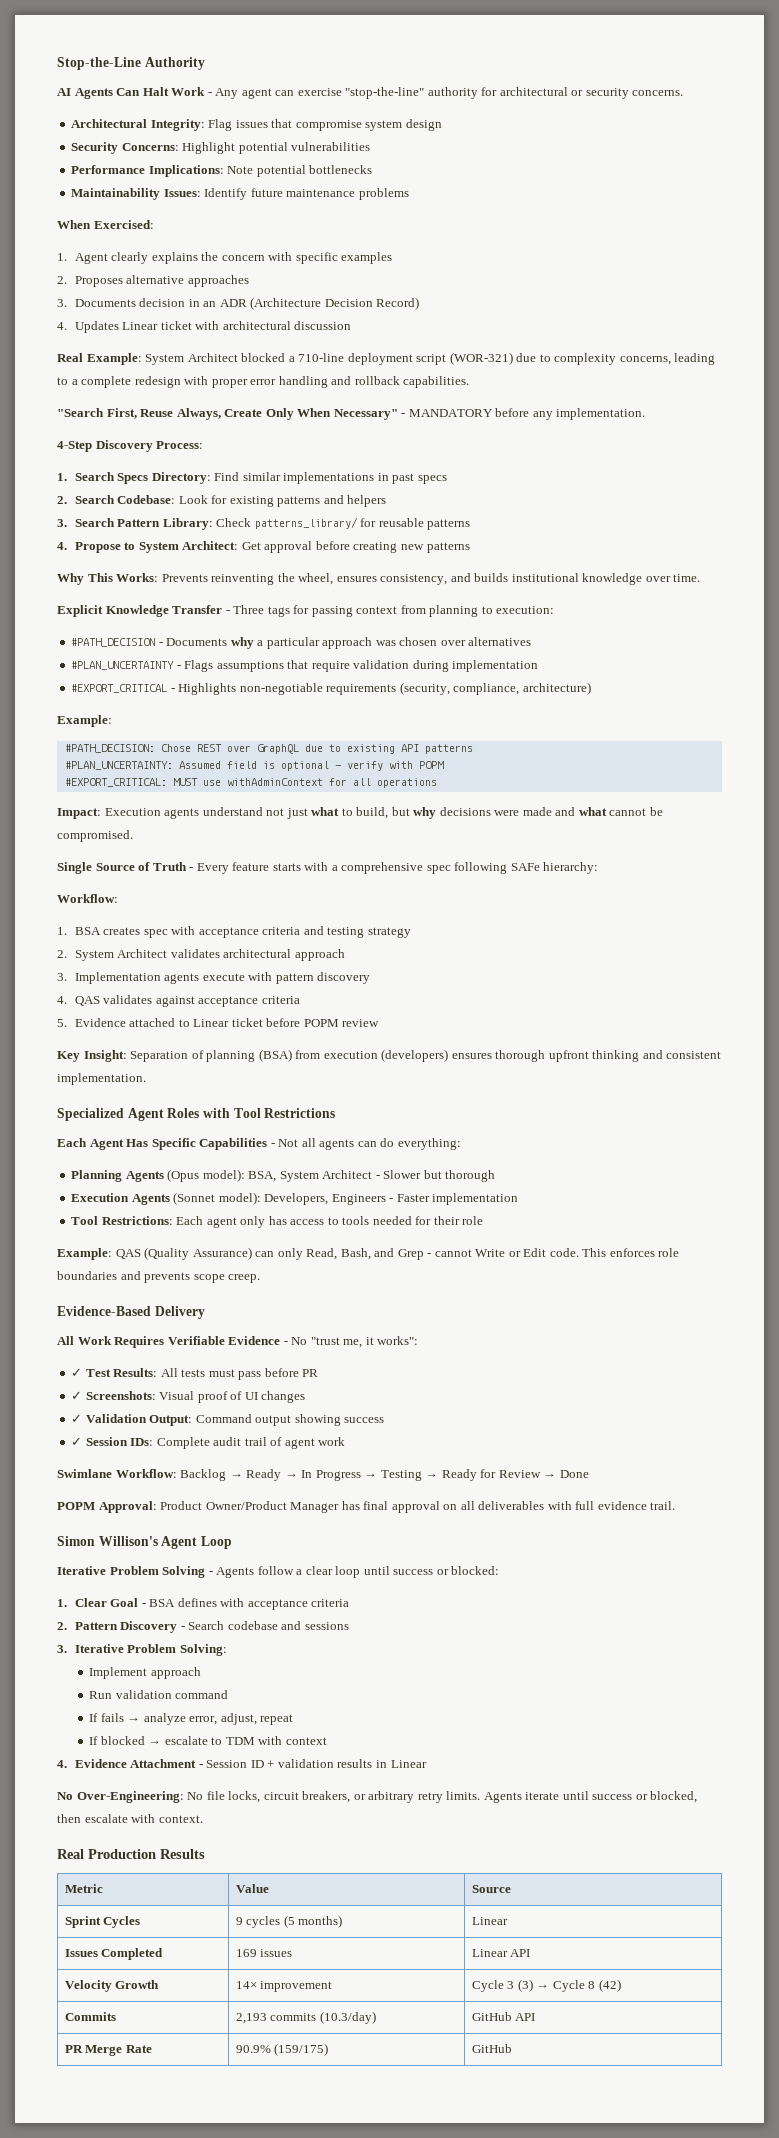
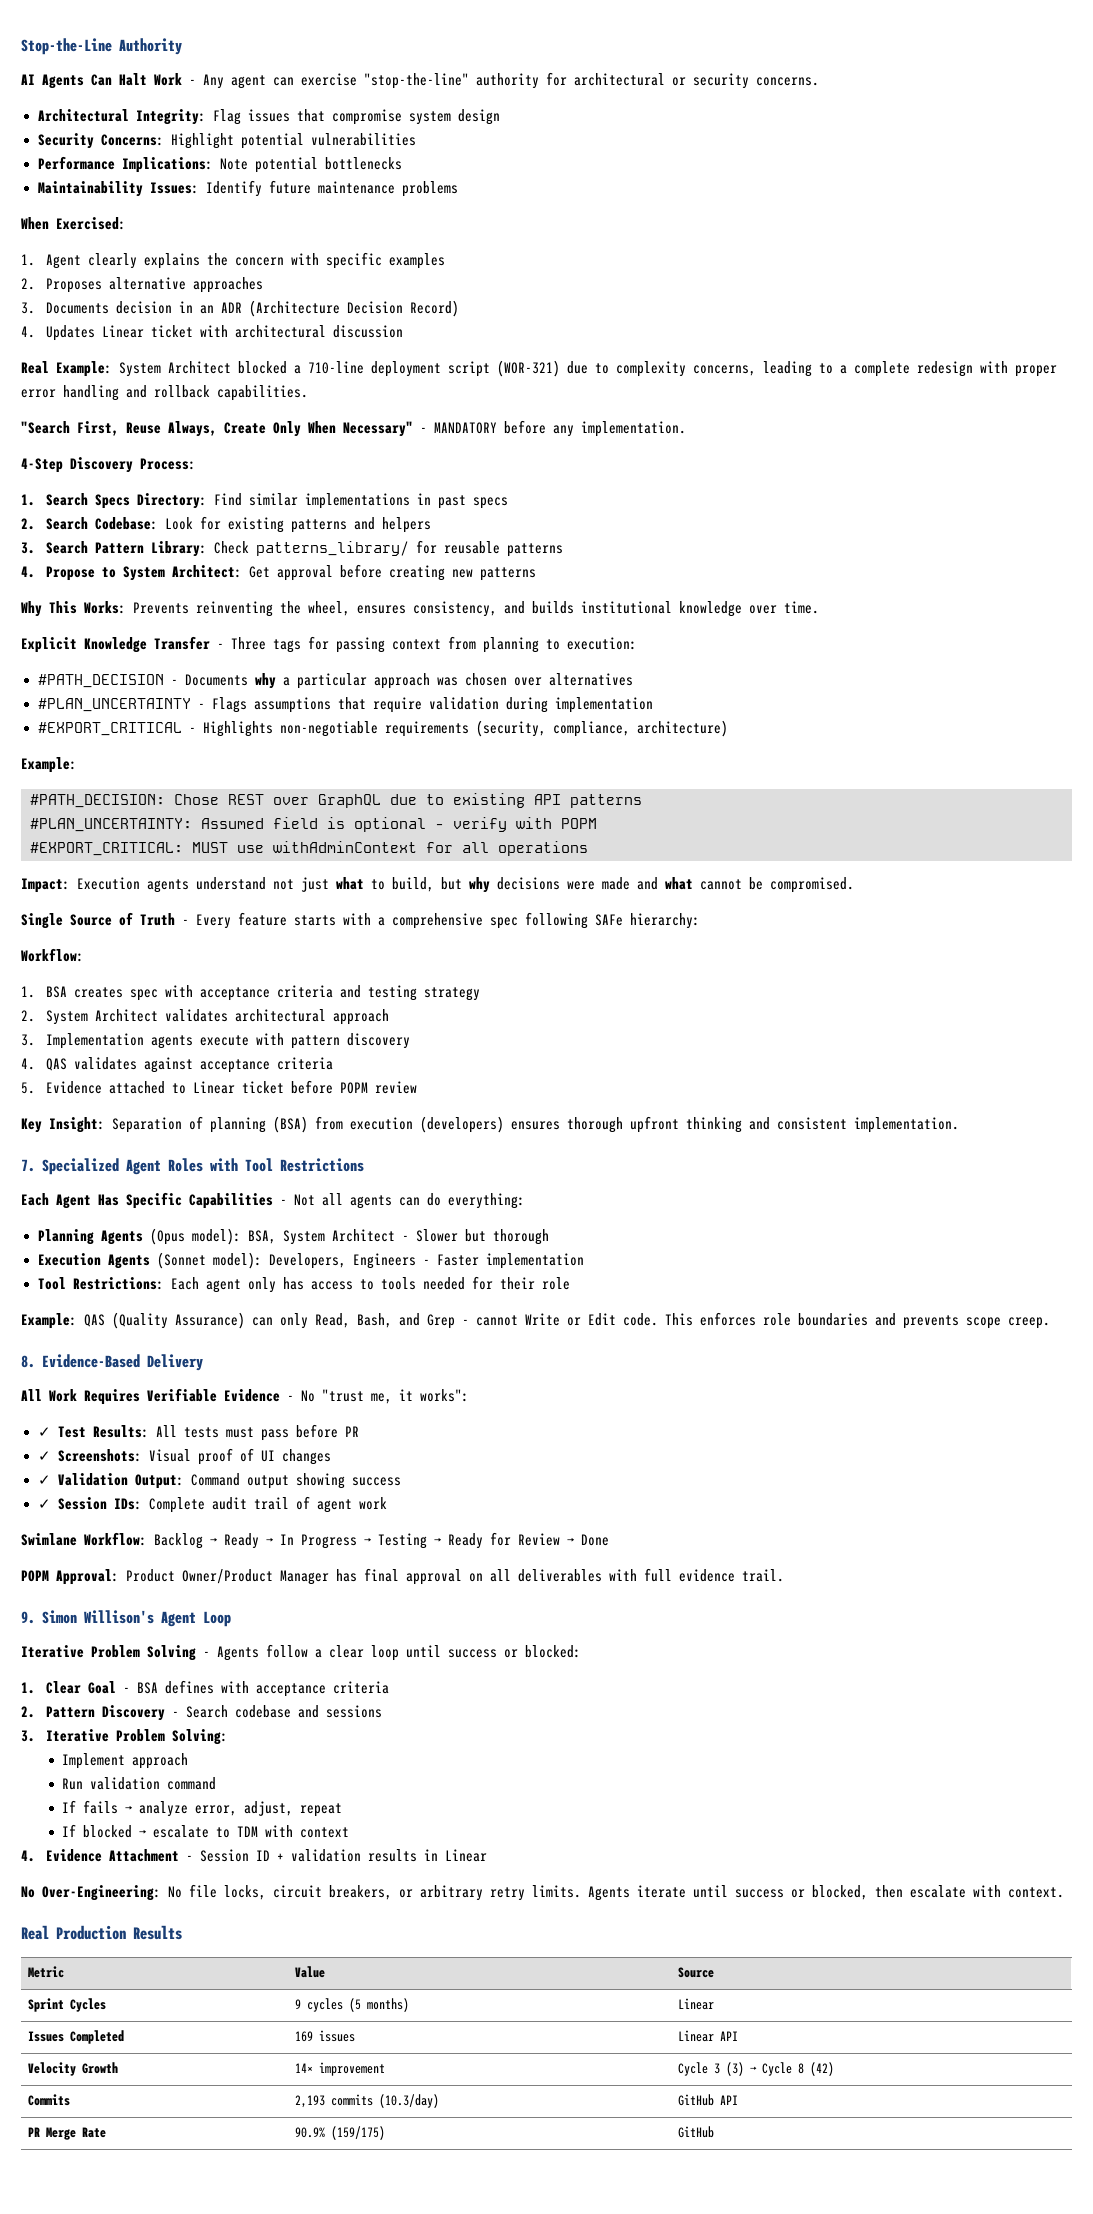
- Specialized Agent Roles with Tool Restrictions
+ 7. Specialized Agent Roles with Tool Restrictions
- Evidence-Based Delivery
+ 8. Evidence-Based Delivery
- Simon Willison's Agent Loop
+ 9. Simon Willison's Agent Loop

